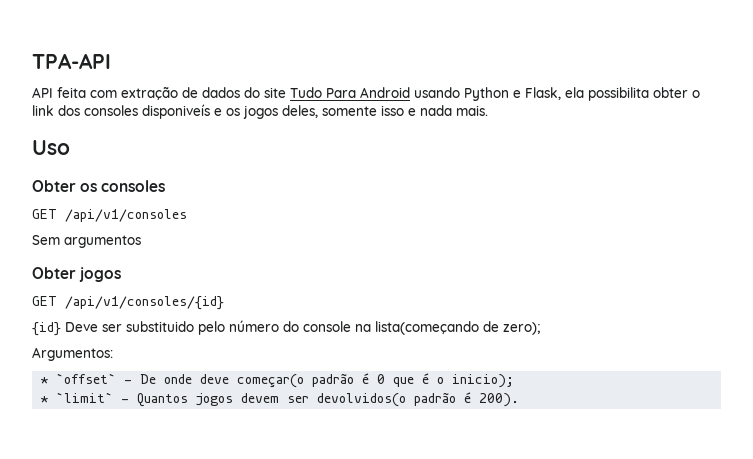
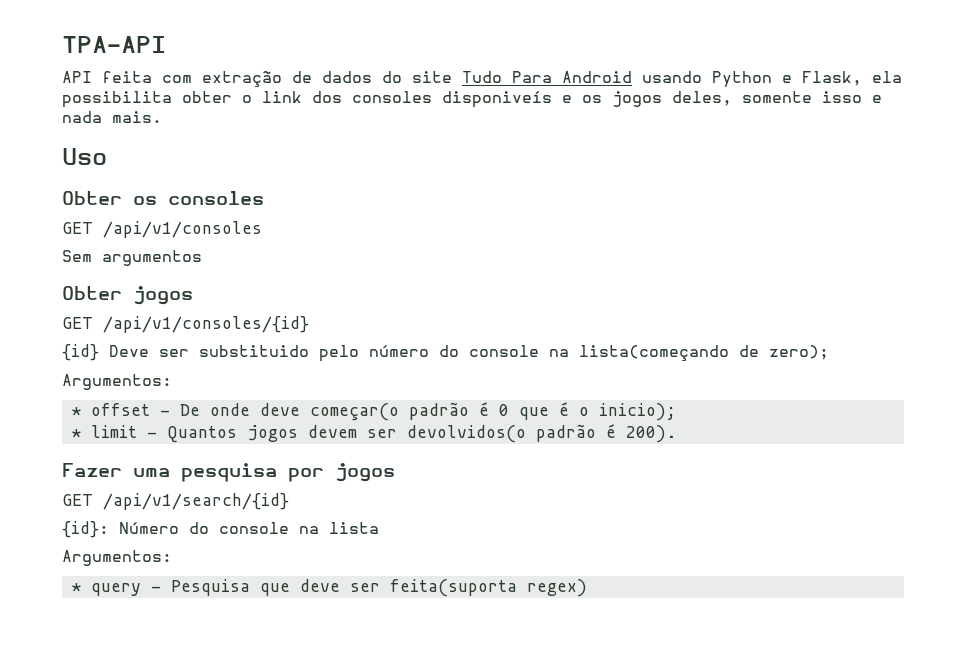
- * `offset` - De onde deve começar(o padrão é 0 que é o inicio);
+ * offset - De onde deve começar(o padrão é 0 que é o inicio);
- * `limit` - Quantos jogos devem ser devolvidos(o padrão é 200).
+ * limit - Quantos jogos devem ser devolvidos(o padrão é 200).
+ Fazer uma pesquisa por jogos
+ GET /api/v1/search/{id}
+ {id}: Número do console na lista
+ Argumentos:
+ * query - Pesquisa que deve ser feita(suporta regex)

